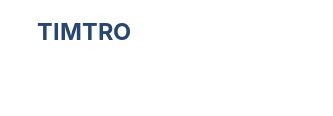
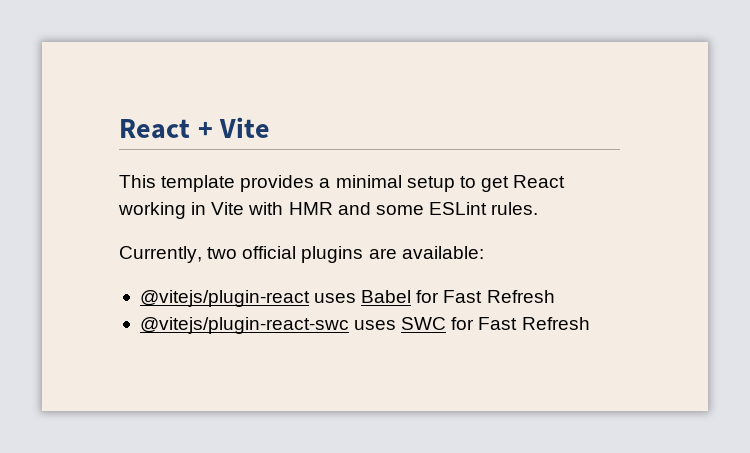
- TIMTRO
+ React + Vite
+ This template provides a minimal setup to get React working in Vite with HMR and some ESLint rules.
+ Currently, two official plugins are available:
+ @vitejs/plugin-react uses Babel for Fast Refresh
+ @vitejs/plugin-react-swc uses SWC for Fast Refresh

